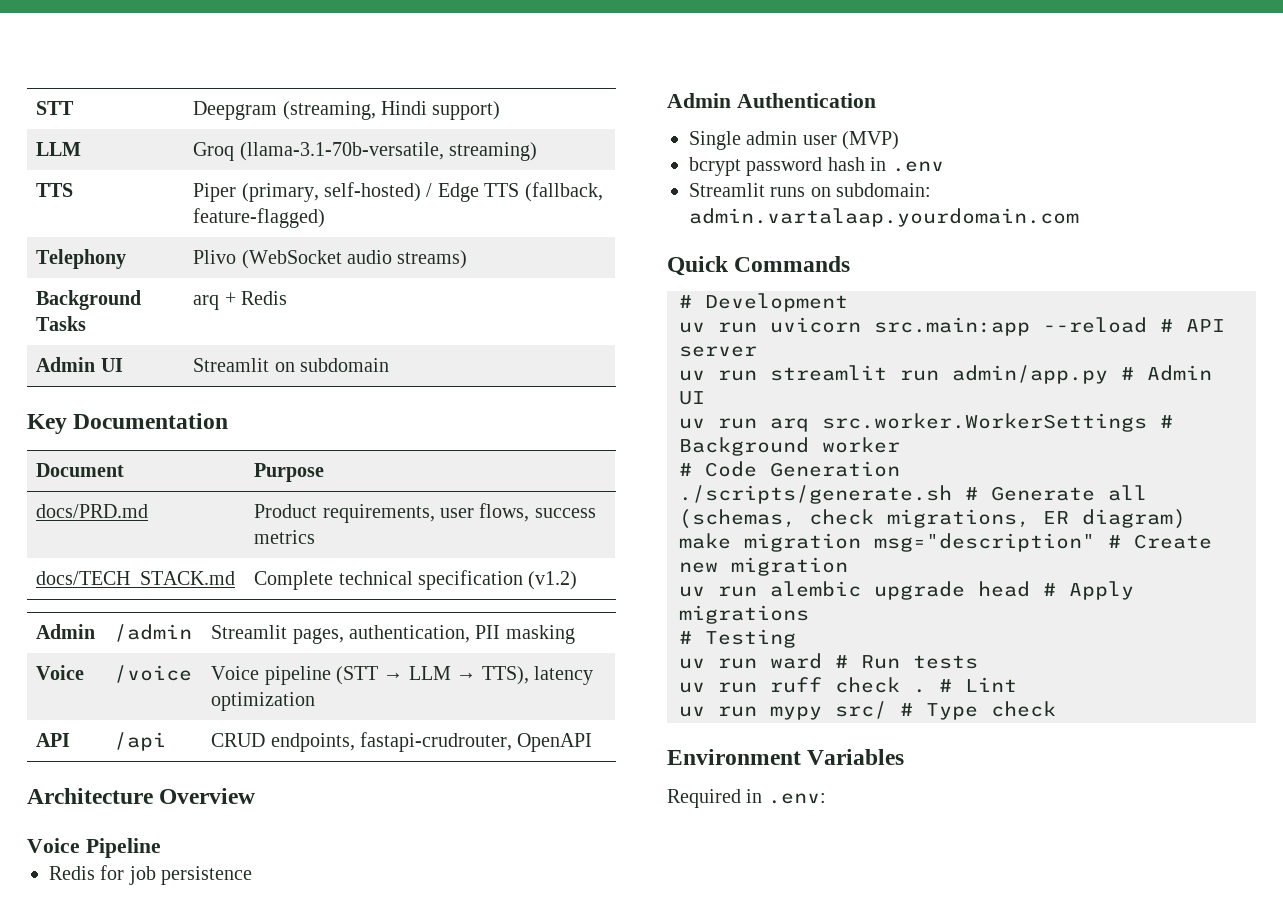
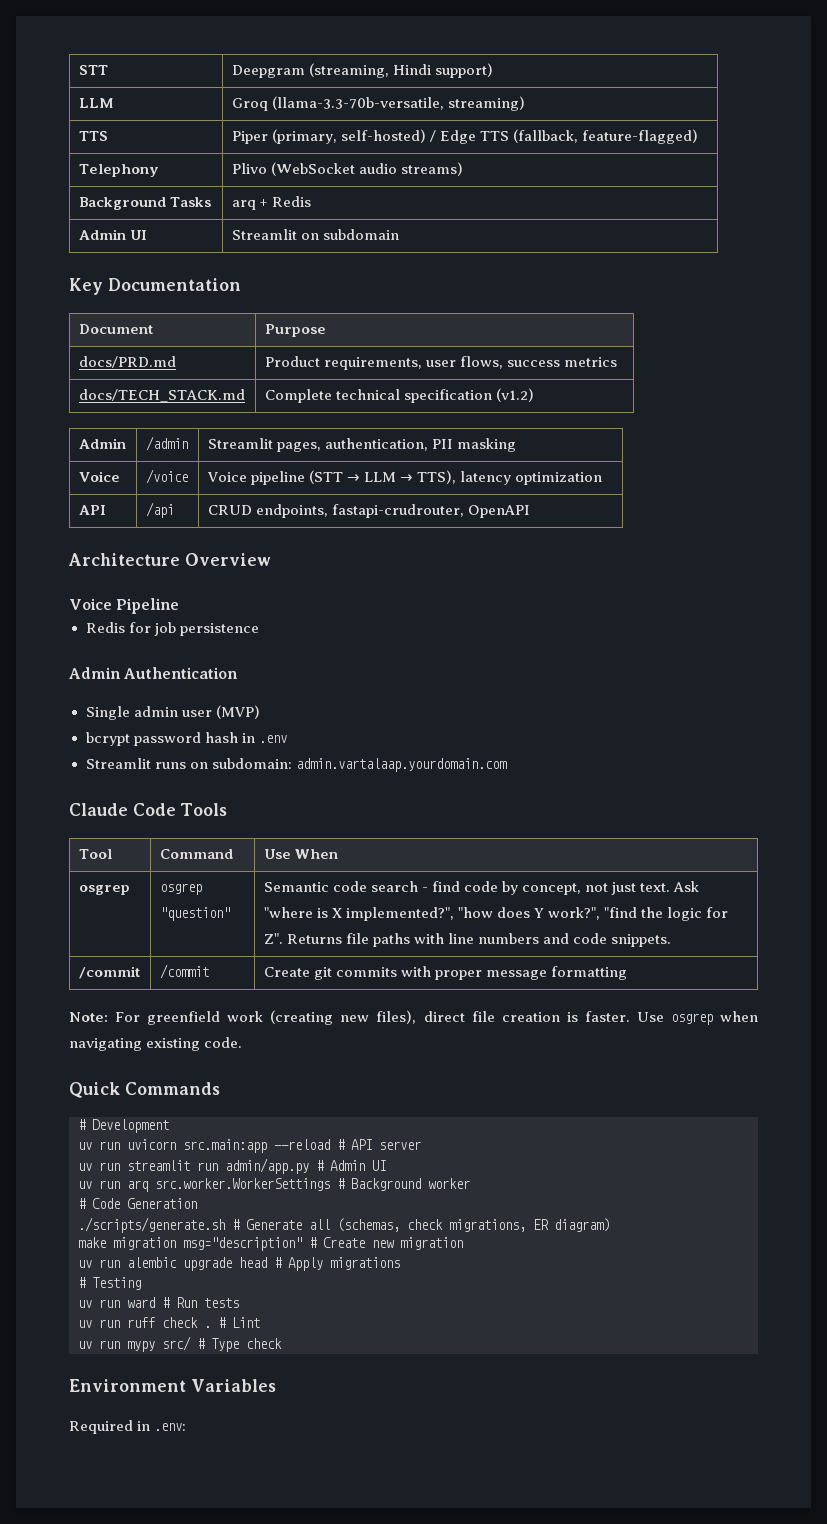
- LLM | Groq (llama-3.1-70b-versatile, streaming)
+ LLM | Groq (llama-3.3-70b-versatile, streaming)
+ Claude Code Tools
+ Tool | Command | Use When
+ osgrep | osgrep "question" | Semantic code search - find code by concept, not just text. Ask "where is X implemented?", "how does Y work?", "find the logic for Z". Returns file paths with line numbers and code snippets.
+ /commit | /commit | Create git commits with proper message formatting
+ Note: For greenfield work (creating new files), direct file creation is faster. Use osgrep when navigating existing code.

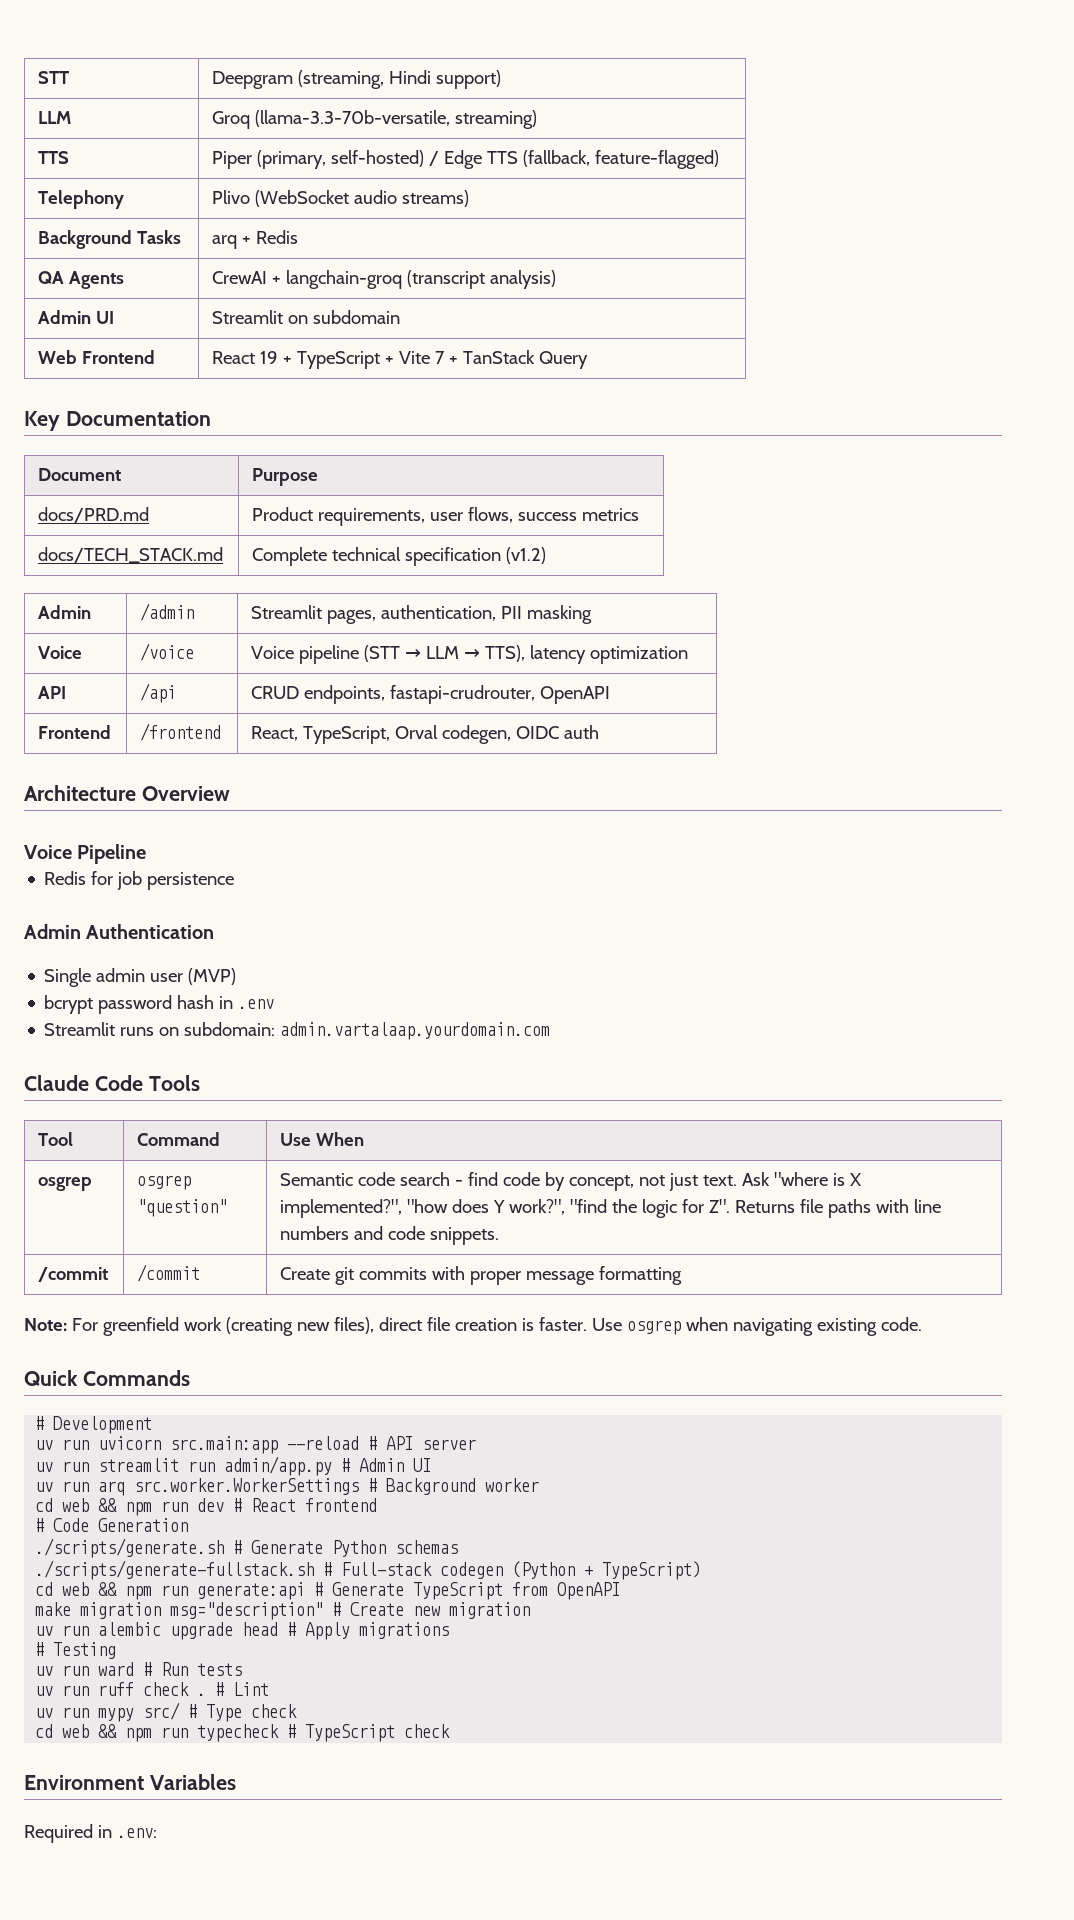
+ QA Agents | CrewAI + langchain-groq (transcript analysis)
+ Web Frontend | React 19 + TypeScript + Vite 7 + TanStack Query
+ Frontend | /frontend | React, TypeScript, Orval codegen, OIDC auth
+ cd web && npm run dev # React frontend
- ./scripts/generate.sh # Generate all (schemas, check migrations, ER diagram)
+ ./scripts/generate.sh # Generate Python schemas
+ ./scripts/generate-fullstack.sh # Full-stack codegen (Python + TypeScript)
+ cd web && npm run generate:api # Generate TypeScript from OpenAPI
+ cd web && npm run typecheck # TypeScript check

